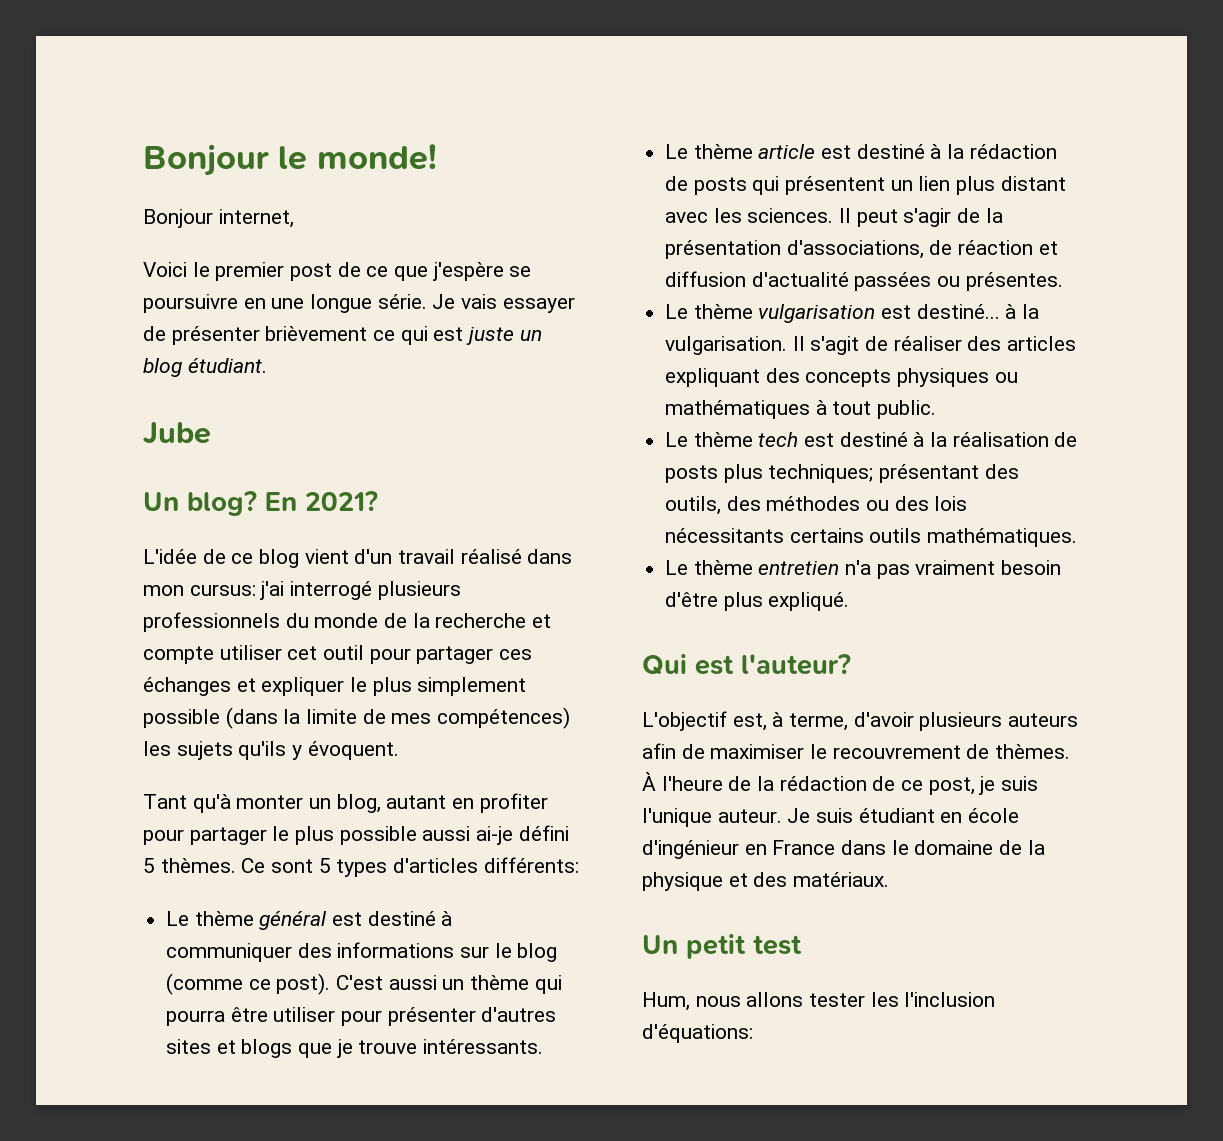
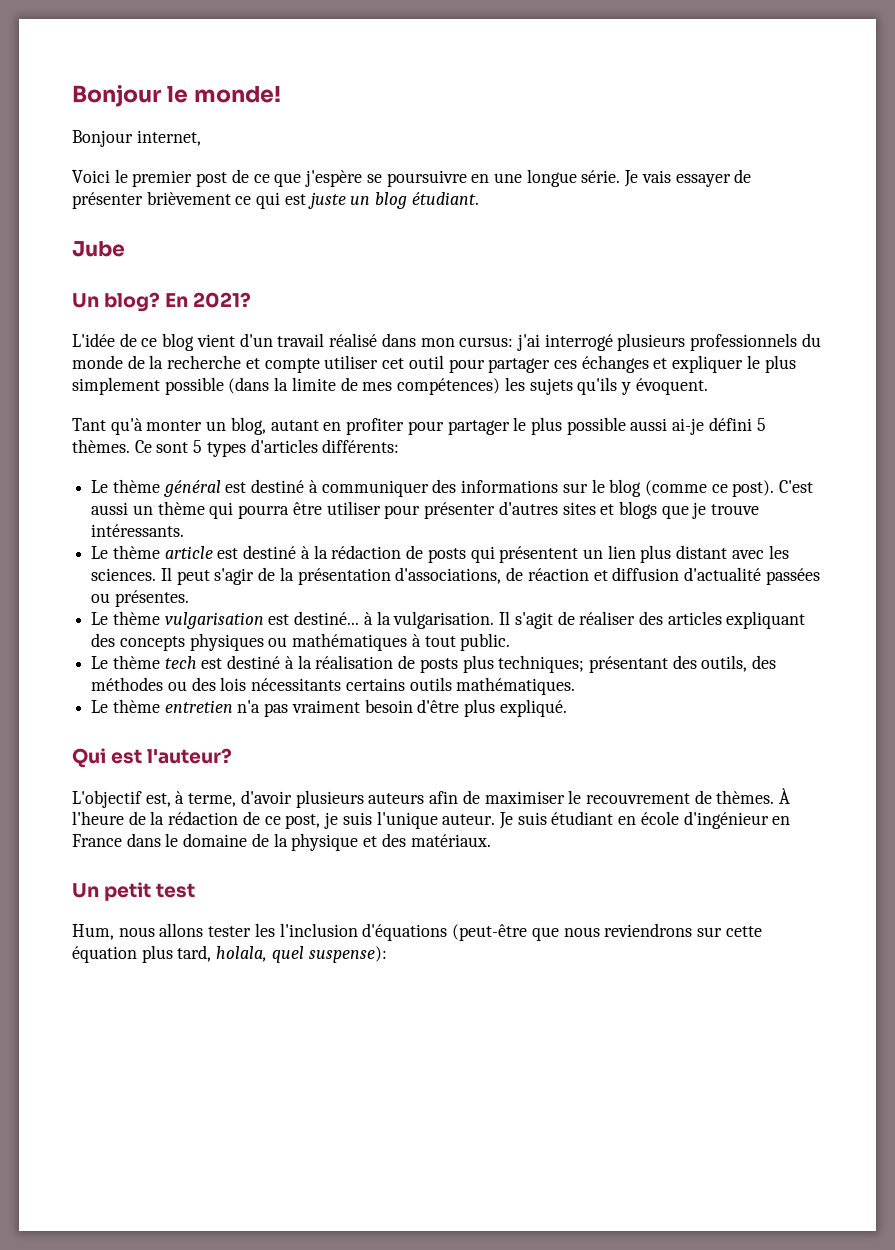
- Hum, nous allons tester les l'inclusion d'équations:
+ Hum, nous allons tester les l'inclusion d'équations (peut-être que nous reviendrons sur cette équation plus tard, holala, quel suspense):

